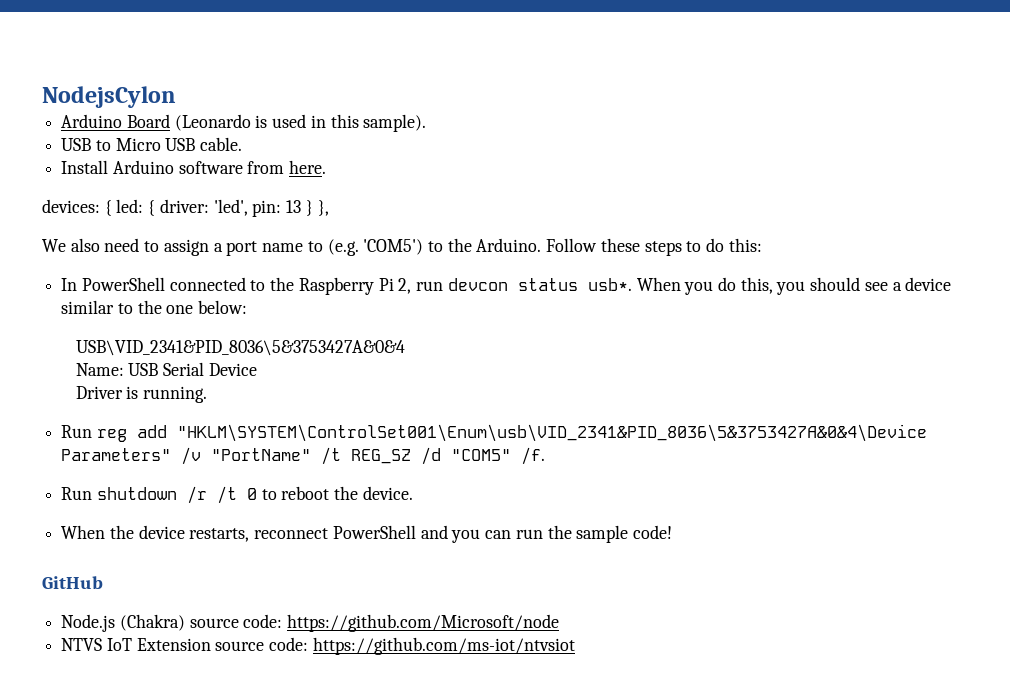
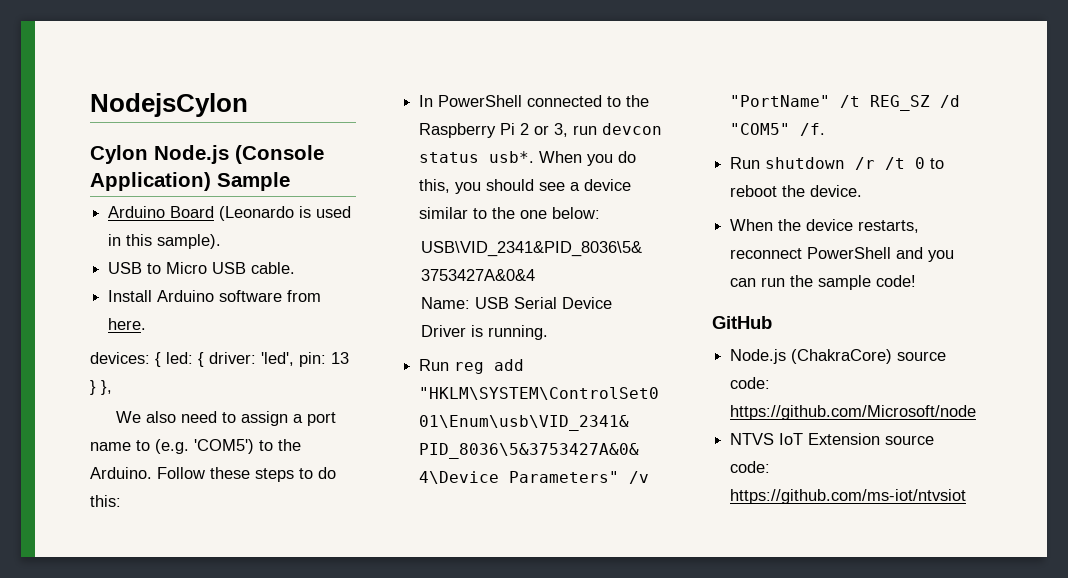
+ Cylon Node.js (Console Application) Sample
- In PowerShell connected to the Raspberry Pi 2, run devcon status usb*.
+ In PowerShell connected to the Raspberry Pi 2 or 3, run devcon status usb*.
- Node.js (Chakra) source code: https://github.com/Microsoft/node
+ Node.js (ChakraCore) source code: https://github.com/Microsoft/node

